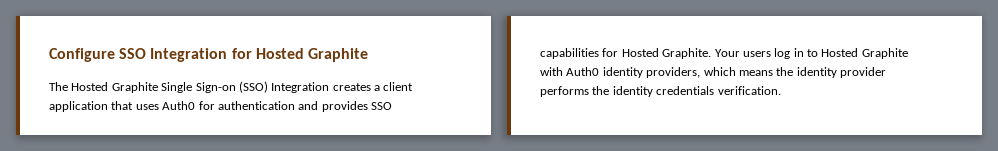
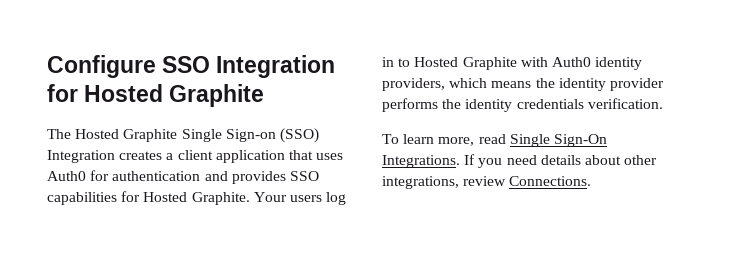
+ To learn more, read Single Sign-On Integrations. If you need details about other integrations, review Connections.

